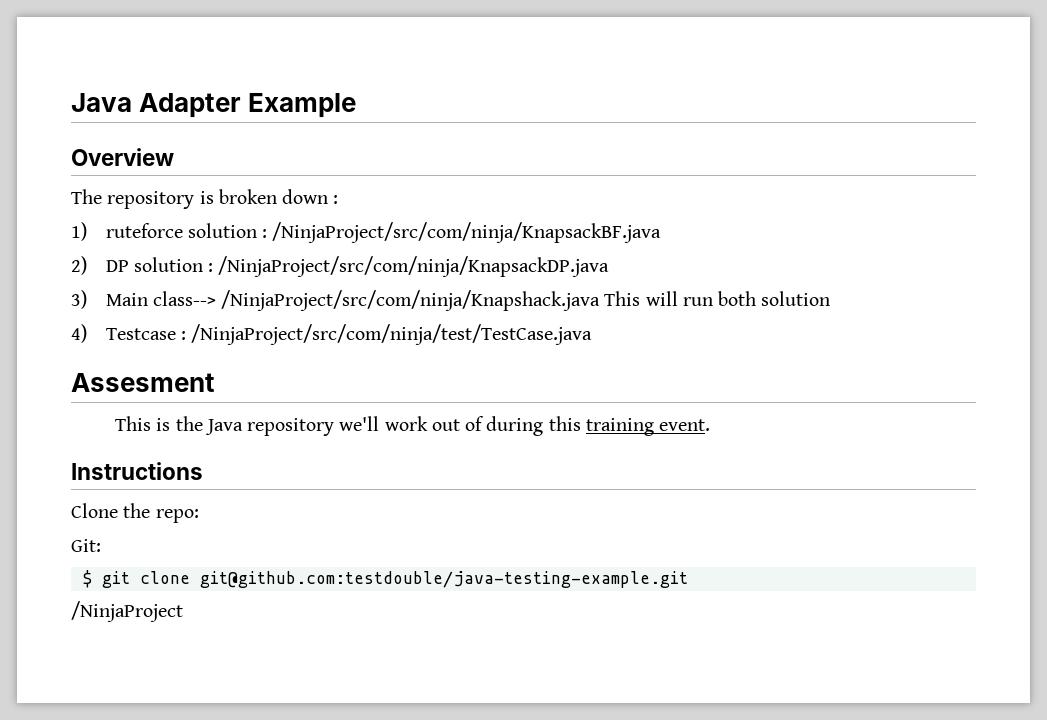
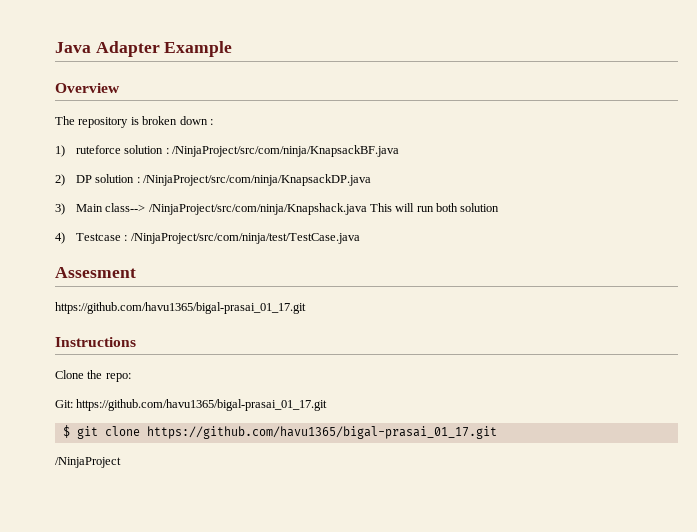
  Assesment
- This is the Java repository we'll work out of during this training event.
+ https://github.com/havu1365/bigal-prasai_01_17.git
- Git:
+ Git: https://github.com/havu1365/bigal-prasai_01_17.git
- $ git clone git@github.com:testdouble/java-testing-example.git
+ $ git clone https://github.com/havu1365/bigal-prasai_01_17.git

